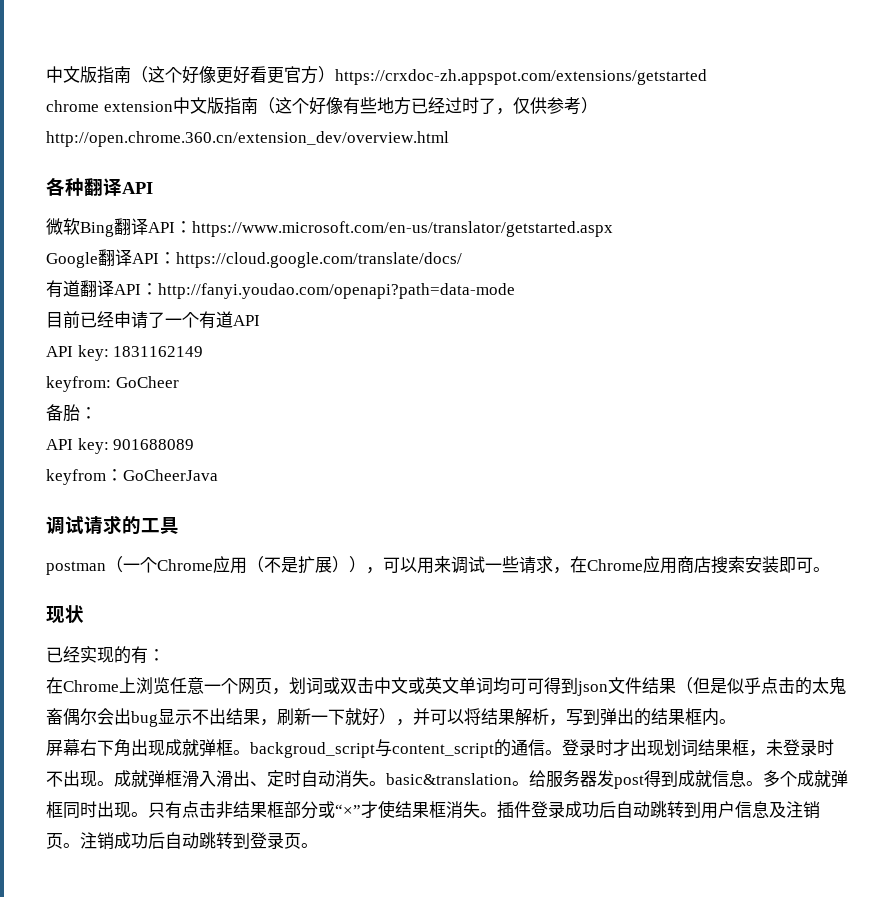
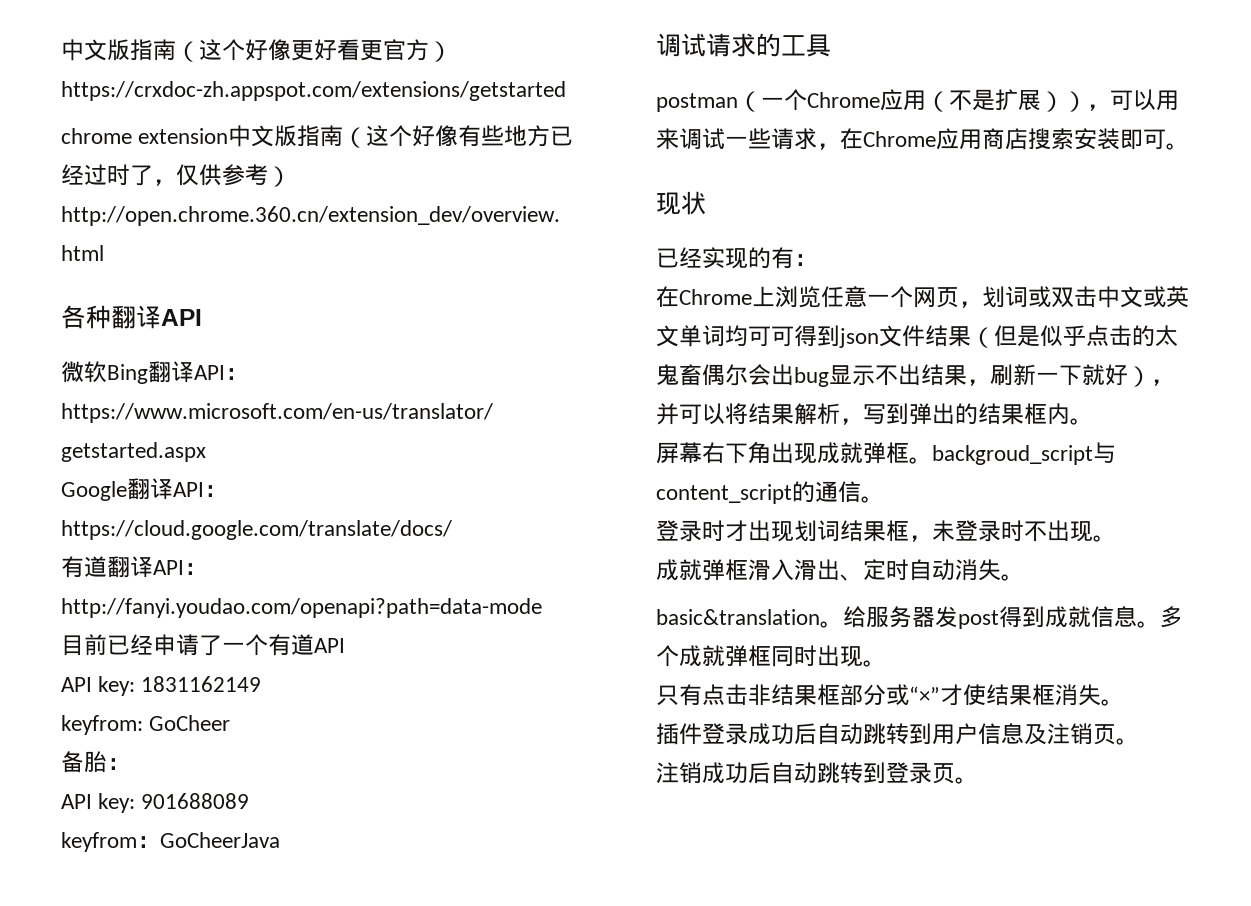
- 屏幕右下角出现成就弹框。backgroud_script与content_script的通信。登录时才出现划词结果框，未登录时不出现。成就弹框滑入滑出、定时自动消失。basic&translation。
+ 屏幕右下角出现成就弹框。backgroud_script与content_script的通信。
+ 登录时才出现划词结果框，未登录时不出现。
+ 成就弹框滑入滑出、定时自动消失。
+ basic&translation。
- 多个成就弹框同时出现。只有点击非结果框部分或“×”才使结果框消失。插件登录成功后自动跳转到用户信息及注销页。注销成功后自动跳转到登录页。
+ 多个成就弹框同时出现。
+ 只有点击非结果框部分或“×”才使结果框消失。
+ 插件登录成功后自动跳转到用户信息及注销页。
+ 注销成功后自动跳转到登录页。

